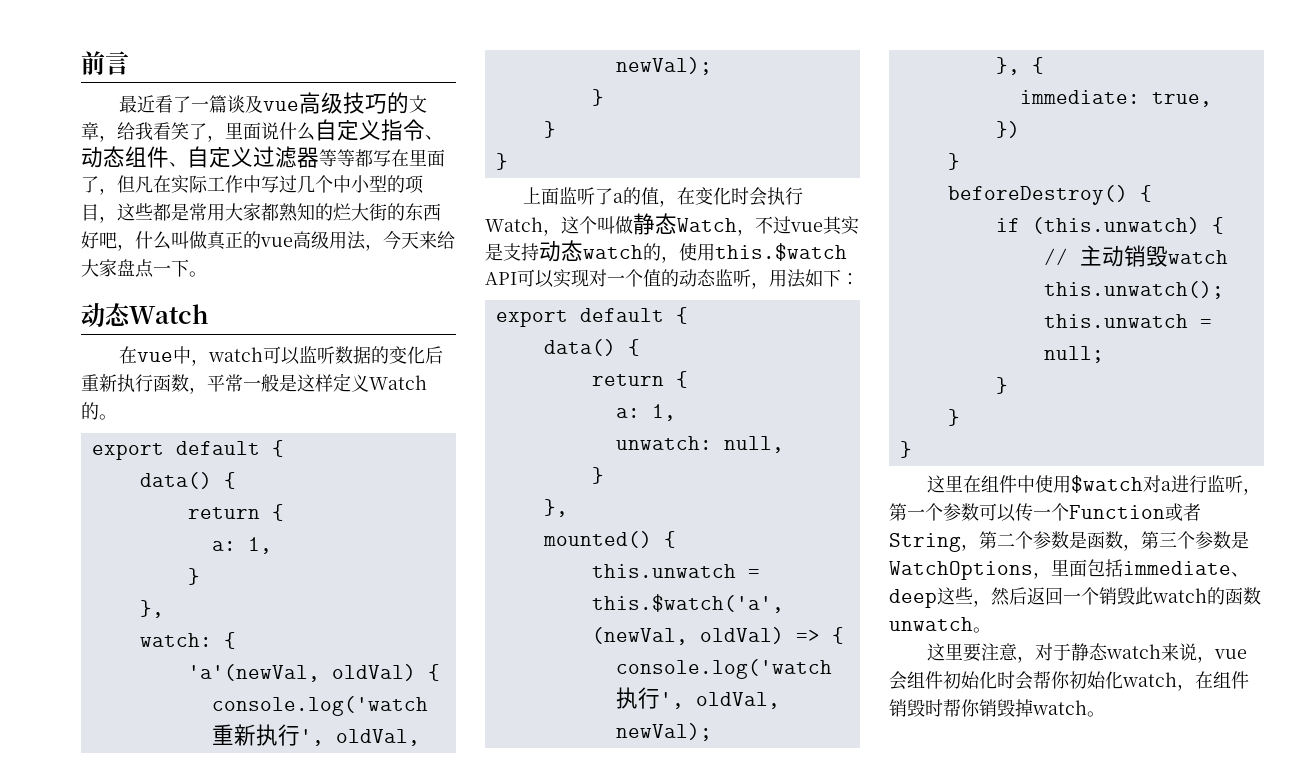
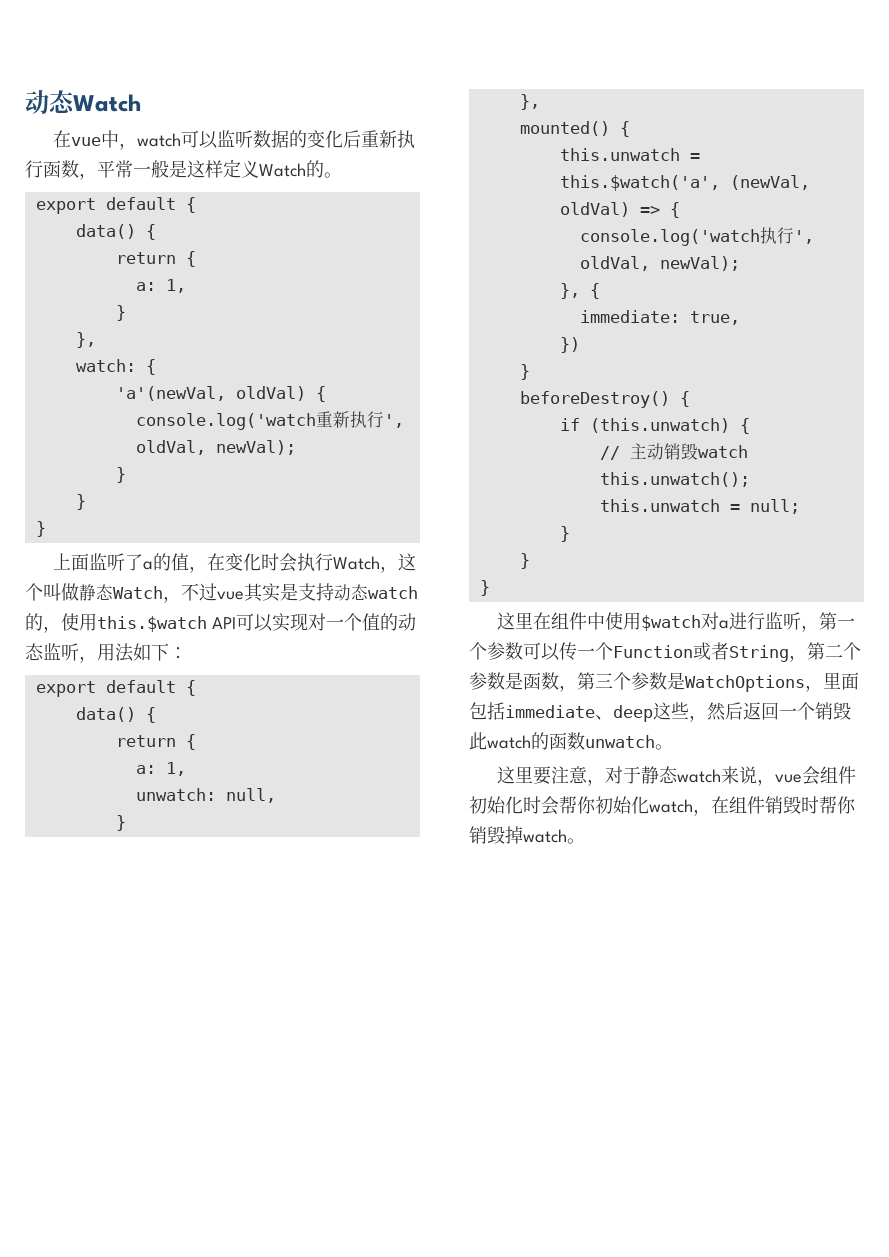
- 前言
- 最近看了一篇谈及vue高级技巧的文章，给我看笑了，里面说什么自定义指令、动态组件、自定义过滤器等等都写在里面了，但凡在实际工作中写过几个中小型的项目，这些都是常用大家都熟知的烂大街的东西好吧，什么叫做真正的vue高级用法，今天来给大家盘点一下。

